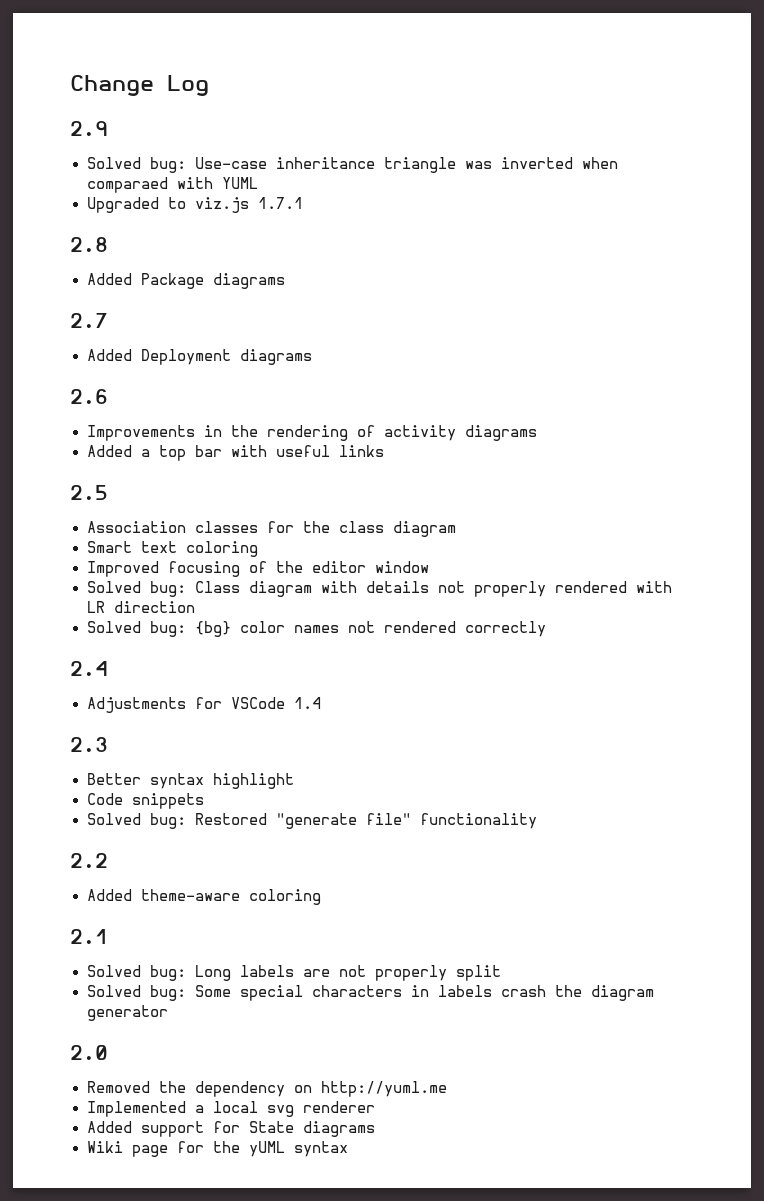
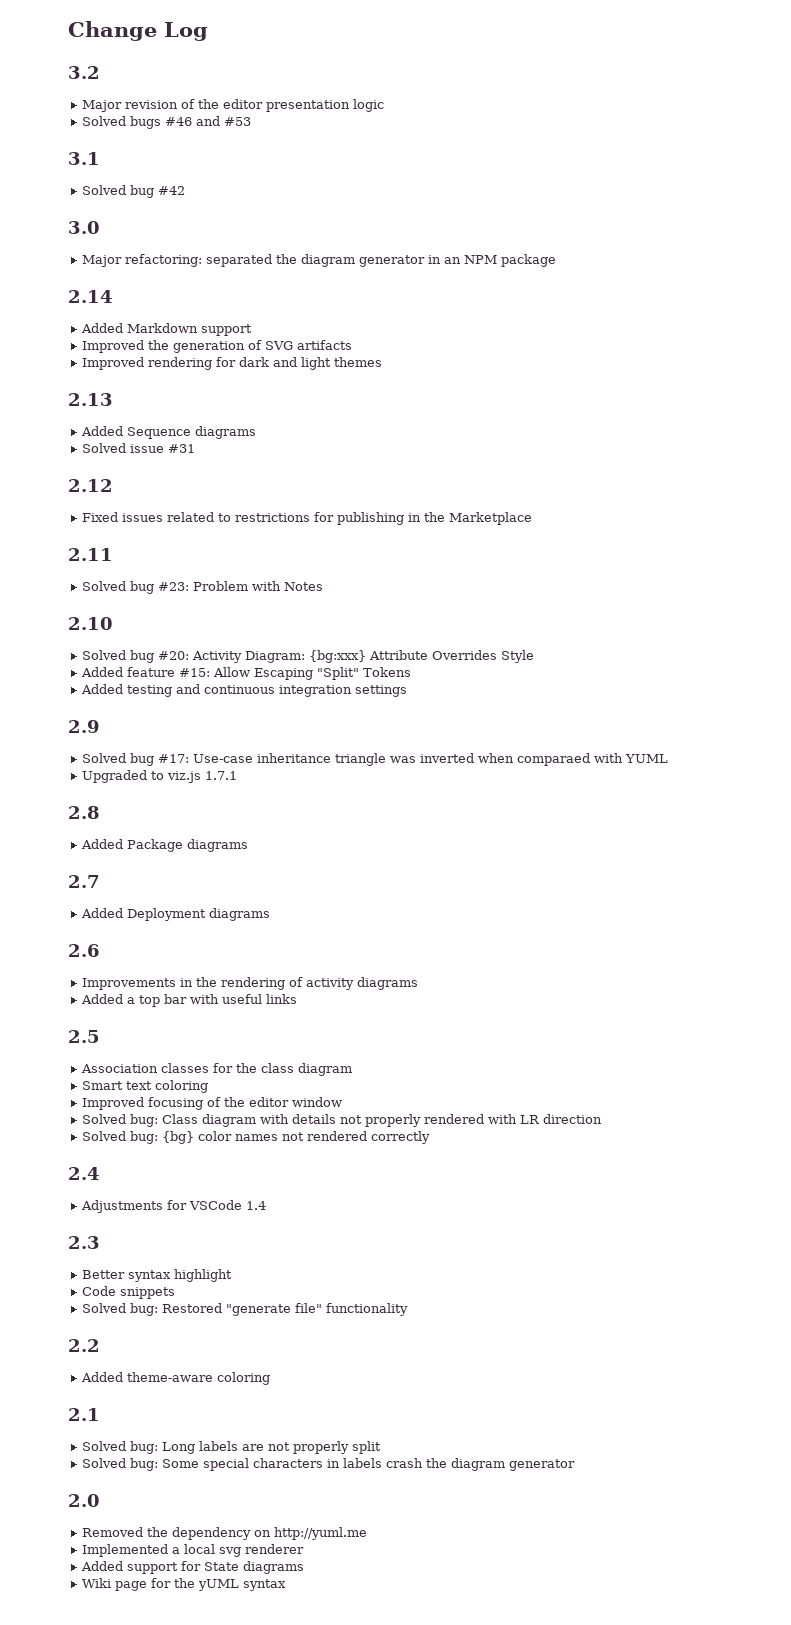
+ 3.2
+ Major revision of the editor presentation logic
+ Solved bugs #46 and #53
+ 3.1
+ Solved bug #42
+ 3.0
+ Major refactoring: separated the diagram generator in an NPM package
+ 2.14
+ Added Markdown support
+ Improved the generation of SVG artifacts
+ Improved rendering for dark and light themes
+ 2.13
+ Added Sequence diagrams
+ Solved issue #31
+ 2.12
+ Fixed issues related to restrictions for publishing in the Marketplace
+ 2.11
+ Solved bug #23: Problem with Notes
+ 2.10
+ Solved bug #20: Activity Diagram: {bg:xxx} Attribute Overrides Style
+ Added feature #15: Allow Escaping "Split" Tokens
+ Added testing and continuous integration settings
- Solved bug: Use-case inheritance triangle was inverted when comparaed with YUML
+ Solved bug #17: Use-case inheritance triangle was inverted when comparaed with YUML

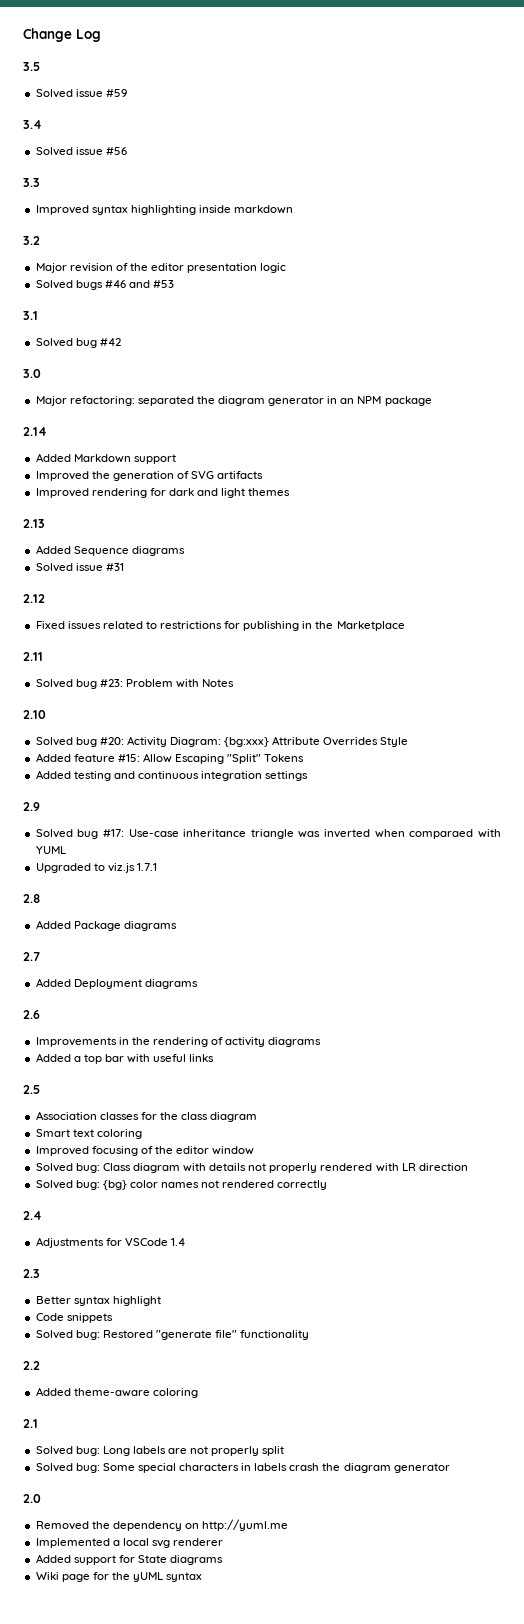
+ 3.5
+ Solved issue #59
+ 3.4
+ Solved issue #56
+ 3.3
+ Improved syntax highlighting inside markdown

